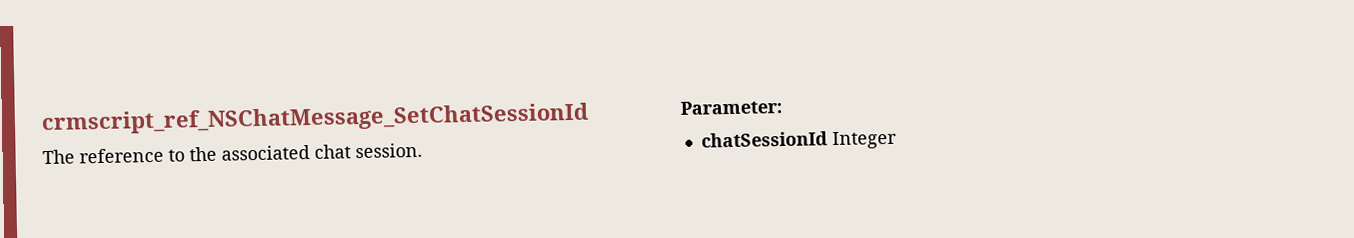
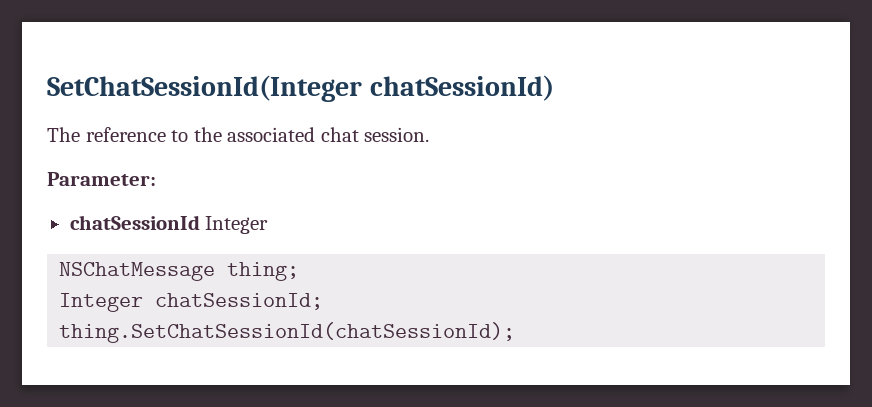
- crmscript_ref_NSChatMessage_SetChatSessionId
+ SetChatSessionId(Integer chatSessionId)
+ NSChatMessage thing;
+ Integer chatSessionId;
+ thing.SetChatSessionId(chatSessionId);

